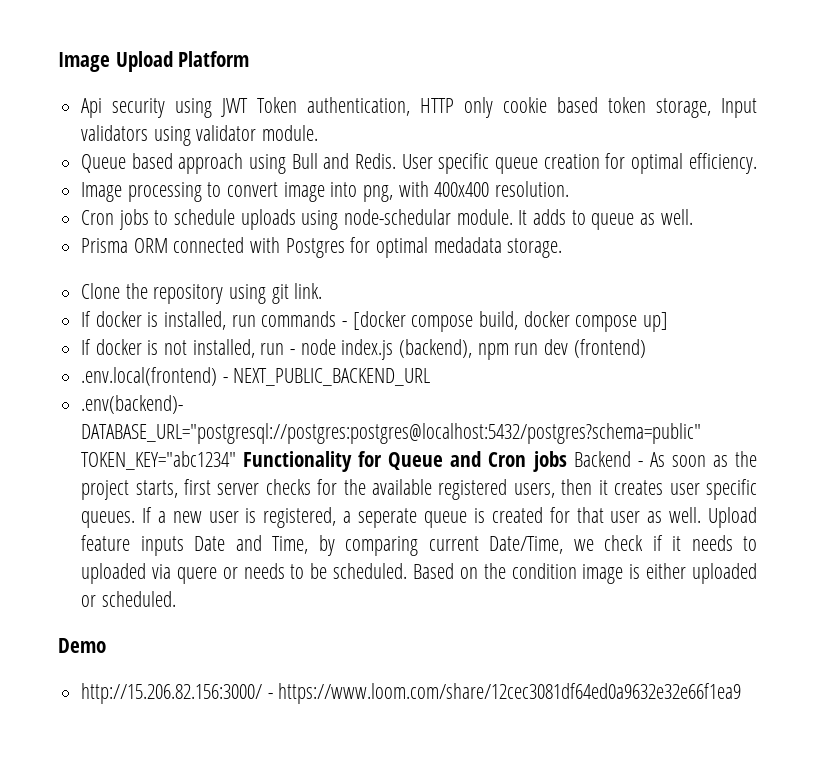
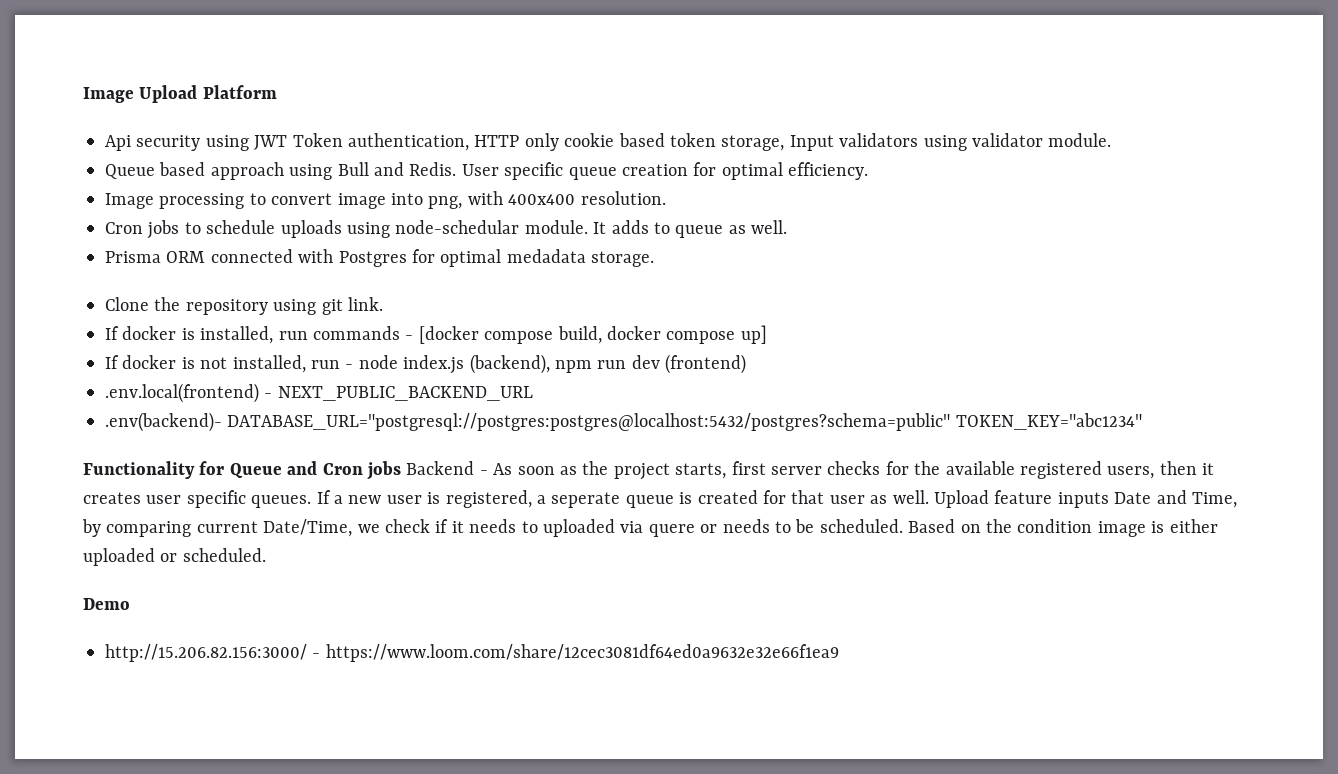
- .env(backend)- DATABASE_URL="postgresql://postgres:postgres@localhost:5432/postgres?schema=public" TOKEN_KEY="abc1234" Functionality for Queue and Cron jobs Backend - As soon as the project starts, first server checks for the available registered users, then it creates user specific queues.
+ .env(backend)- DATABASE_URL="postgresql://postgres:postgres@localhost:5432/postgres?schema=public" TOKEN_KEY="abc1234"
+ Functionality for Queue and Cron jobs Backend - As soon as the project starts, first server checks for the available registered users, then it creates user specific queues.

